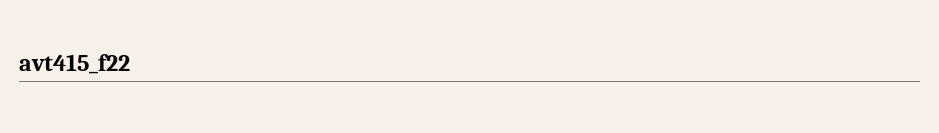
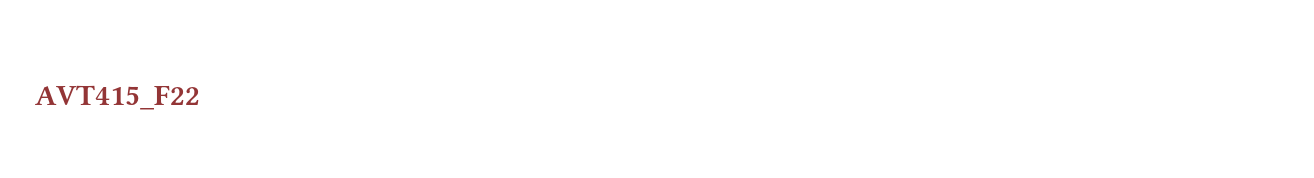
- avt415_f22
+ AVT415_F22

